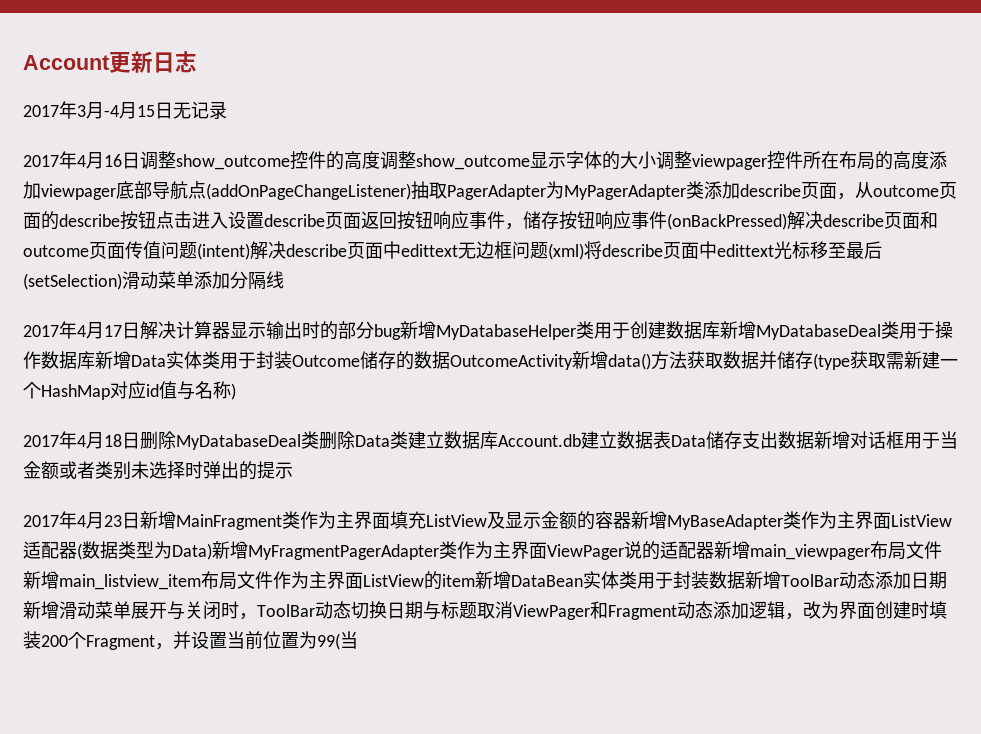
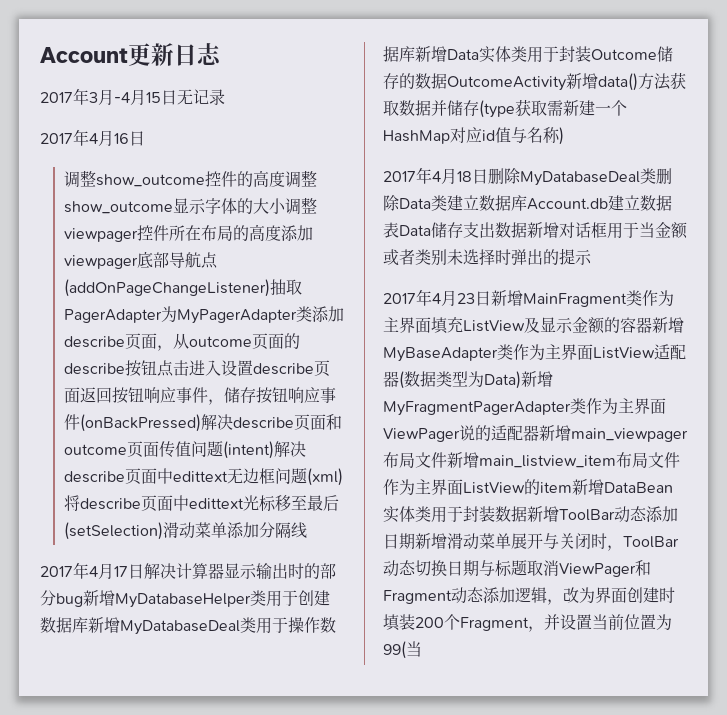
- 2017年4月16日调整show_outcome控件的高度调整show_outcome显示字体的大小调整viewpager控件所在布局的高度添加viewpager底部导航点(addOnPageChangeListener)抽取PagerAdapter为MyPagerAdapter类添加describe页面，从outcome页面的describe按钮点击进入设置describe页面返回按钮响应事件，储存按钮响应事件(onBackPressed)解决describe页面和outcome页面传值问题(intent)解决describe页面中edittext无边框问题(xml)将describe页面中edittext光标移至最后(setSelection)滑动菜单添加分隔线
+ 2017年4月16日
+ 调整show_outcome控件的高度调整show_outcome显示字体的大小调整viewpager控件所在布局的高度添加viewpager底部导航点(addOnPageChangeListener)抽取PagerAdapter为MyPagerAdapter类添加describe页面，从outcome页面的describe按钮点击进入设置describe页面返回按钮响应事件，储存按钮响应事件(onBackPressed)解决describe页面和outcome页面传值问题(intent)解决describe页面中edittext无边框问题(xml)将describe页面中edittext光标移至最后(setSelection)滑动菜单添加分隔线

